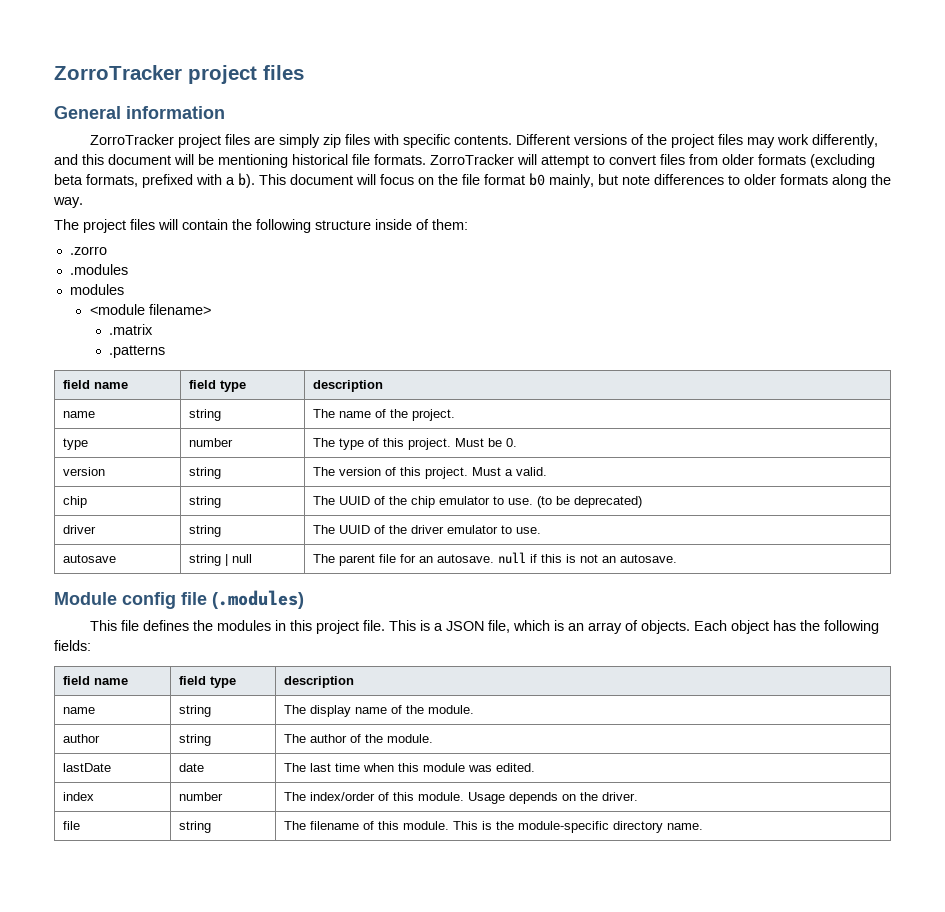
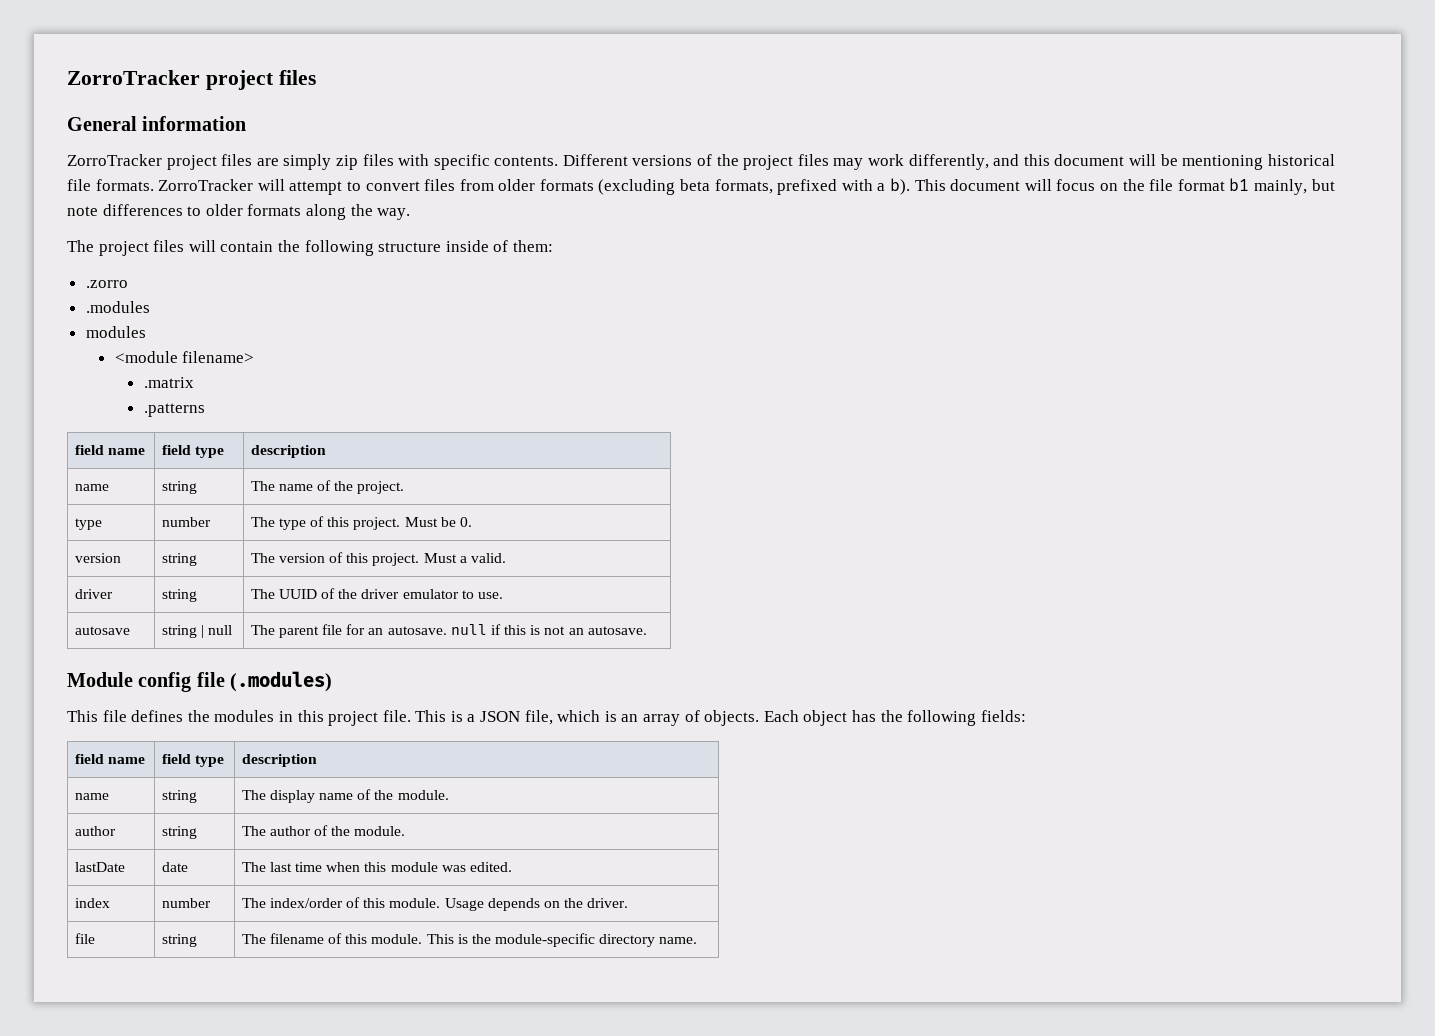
- This document will focus on the file format b0 mainly, but note differences to older formats along the way.
+ This document will focus on the file format b1 mainly, but note differences to older formats along the way.
- chip | string | The UUID of the chip emulator to use. (to be deprecated)

